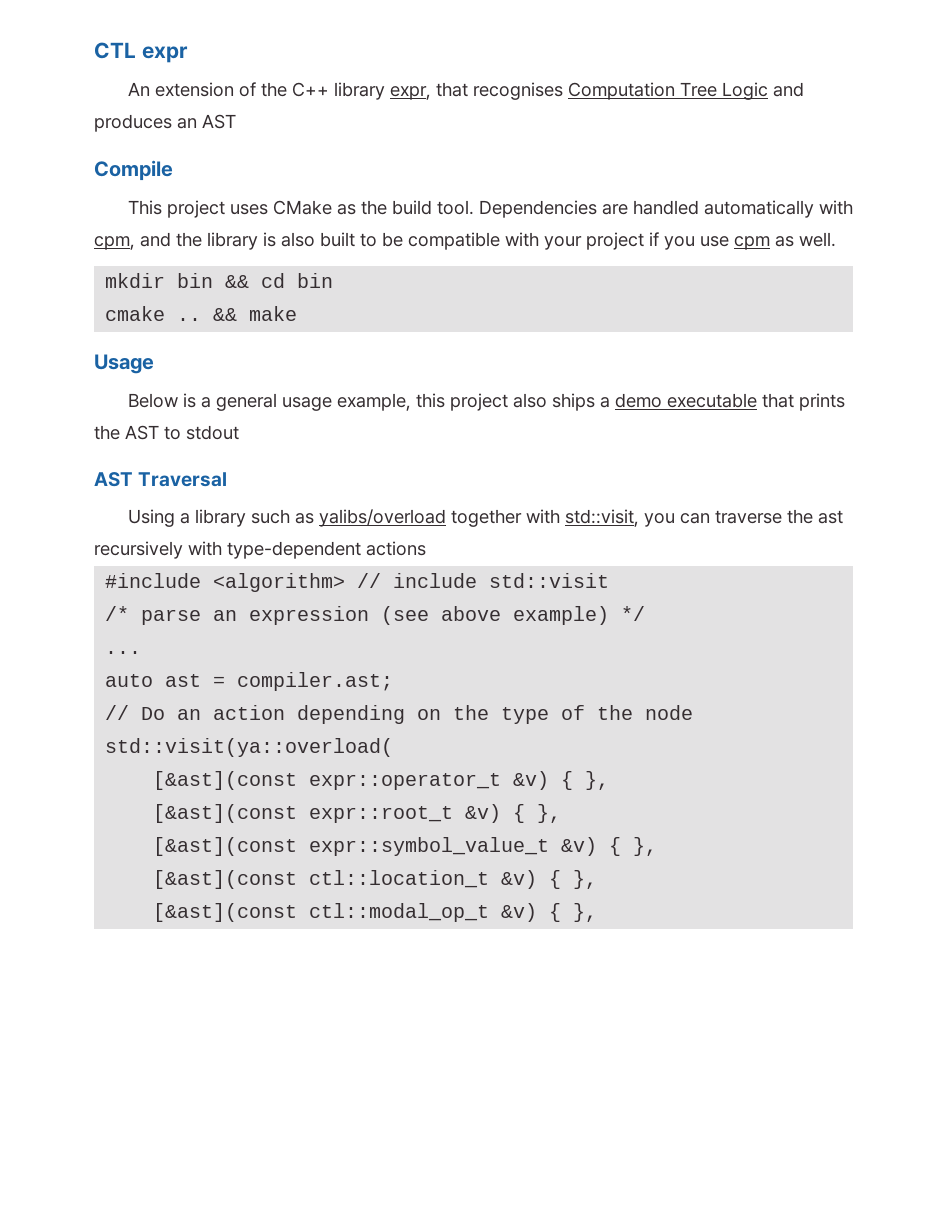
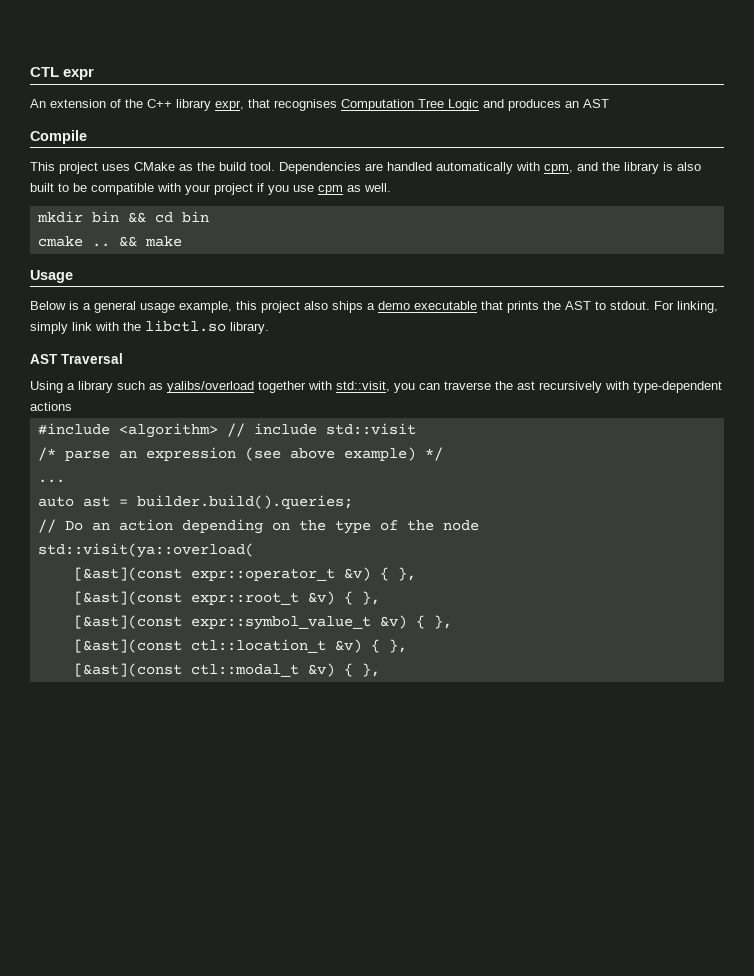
- Below is a general usage example, this project also ships a demo executable that prints the AST to stdout
+ Below is a general usage example, this project also ships a demo executable that prints the AST to stdout. For linking, simply link with the libctl.so library.
- auto ast = compiler.ast;
+ auto ast = builder.build().queries;
- [&ast](const ctl::modal_op_t &v) { },
+ [&ast](const ctl::modal_t &v) { },

